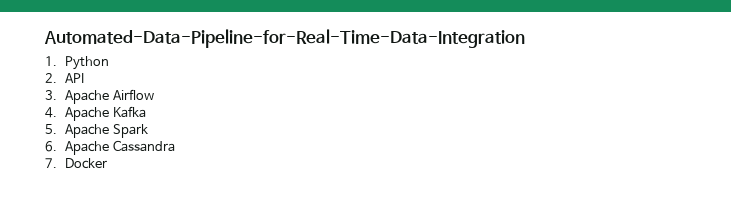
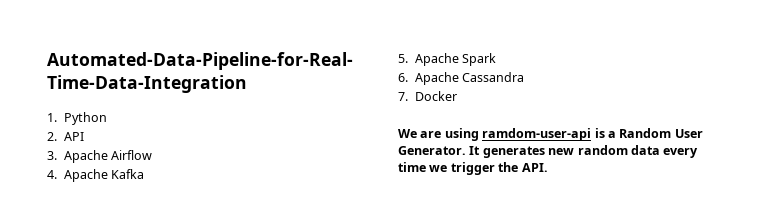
+ We are using ramdom-user-api is a Random User Generator. It generates new random data every time we trigger the API.

